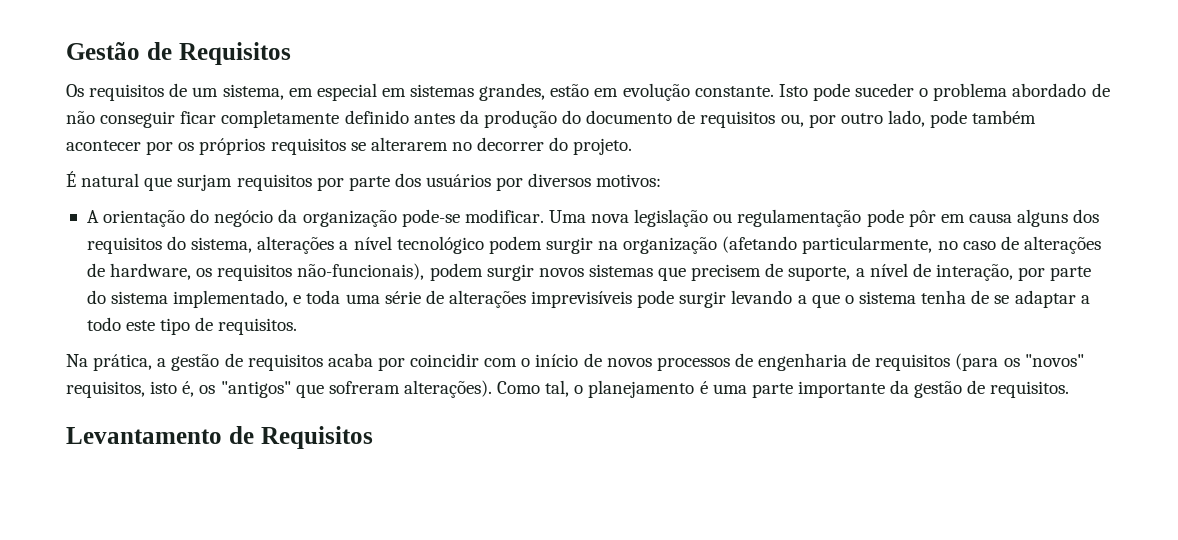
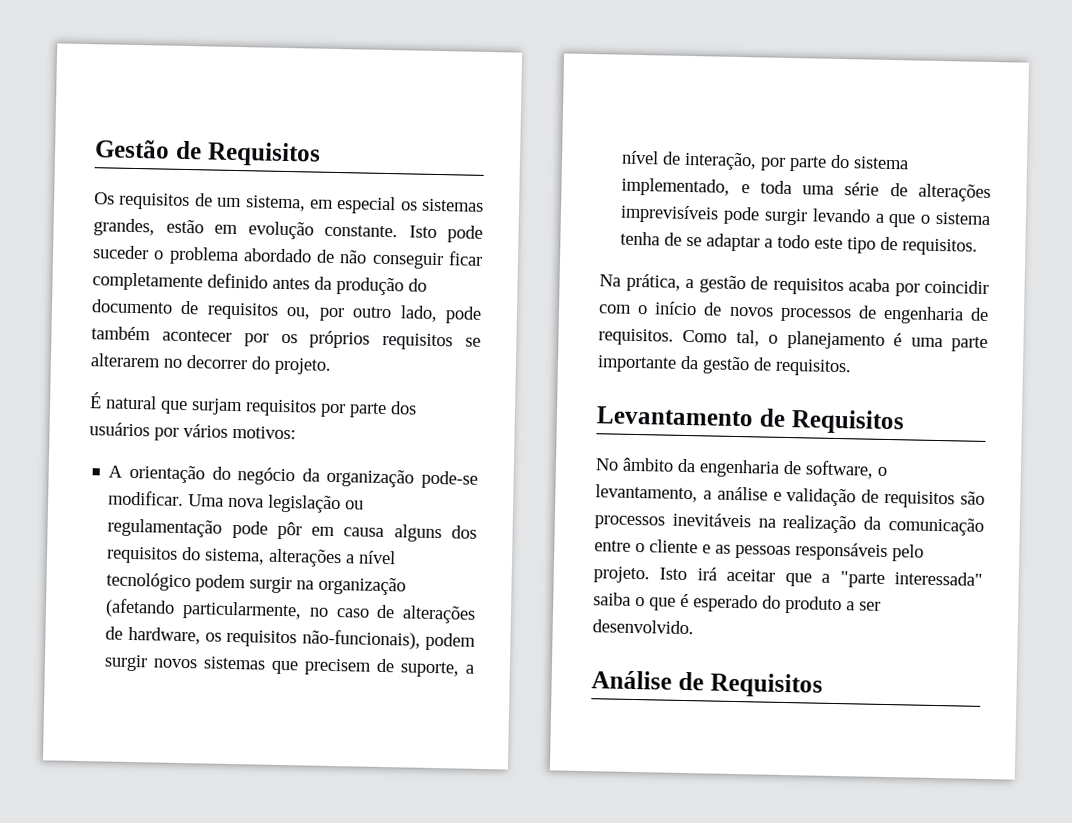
- Os requisitos de um sistema, em especial em sistemas grandes, estão em evolução constante.
+ Os requisitos de um sistema, em especial os sistemas grandes, estão em evolução constante.
- É natural que surjam requisitos por parte dos usuários por diversos motivos:
+ É natural que surjam requisitos por parte dos usuários por vários motivos:
- Na prática, a gestão de requisitos acaba por coincidir com o início de novos processos de engenharia de requisitos (para os "novos" requisitos, isto é, os "antigos" que sofreram alterações).
+ Na prática, a gestão de requisitos acaba por coincidir com o início de novos processos de engenharia de requisitos.
+ No âmbito da engenharia de software, o levantamento, a análise e validação de requisitos são processos inevitáveis na realização da comunicação entre o cliente e as pessoas responsáveis pelo projeto. Isto irá aceitar que a "parte interessada" saiba o que é esperado do produto a ser desenvolvido.
+ Análise de Requisitos

